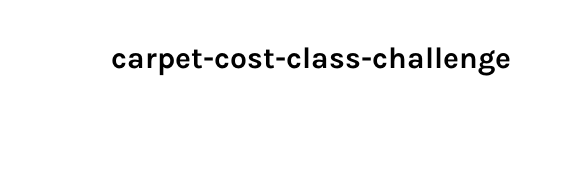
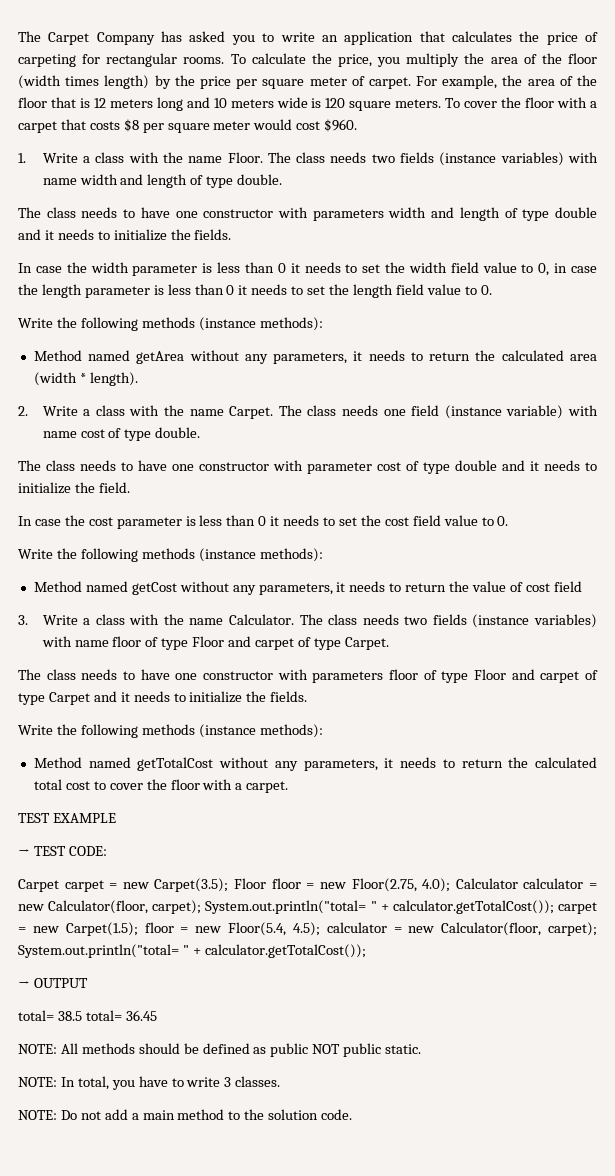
- carpet-cost-class-challenge
+ The Carpet Company has asked you to write an application that calculates the price of carpeting for rectangular rooms. To calculate the price, you multiply the area of the floor (width times length) by the price per square meter of carpet. For example, the area of the floor that is 12 meters long and 10 meters wide is 120 square meters. To cover the floor with a carpet that costs $8 per square meter would cost $960.
+ 1. Write a class with the name Floor. The class needs two fields (instance variables) with name width and length of type double.
+ The class needs to have one constructor with parameters width and length of type double and it needs to initialize the fields.
+ In case the width parameter is less than 0 it needs to set the width field value to 0, in case the length parameter is less than 0 it needs to set the length field value to 0.
+ Write the following methods (instance methods):
+ Method named getArea without any parameters, it needs to return the calculated area (width * length).
+ 2. Write a class with the name Carpet. The class needs one field (instance variable) with name cost of type double.
+ The class needs to have one constructor with parameter cost of type double and it needs to initialize the field.
+ In case the cost parameter is less than 0 it needs to set the cost field value to 0.
+ Write the following methods (instance methods):
+ Method named getCost without any parameters, it needs to return the value of cost field
+ 3. Write a class with the name Calculator. The class needs two fields (instance variables) with name floor of type Floor and carpet of type Carpet.
+ The class needs to have one constructor with parameters floor of type Floor and carpet of type Carpet and it needs to initialize the fields.
+ Write the following methods (instance methods):
+ Method named getTotalCost without any parameters, it needs to return the calculated total cost to cover the floor with a carpet.
+ TEST EXAMPLE
+ → TEST CODE:
+ Carpet carpet = new Carpet(3.5); Floor floor = new Floor(2.75, 4.0); Calculator calculator = new Calculator(floor, carpet); System.out.println("total= " + calculator.getTotalCost()); carpet = new Carpet(1.5); floor = new Floor(5.4, 4.5); calculator = new Calculator(floor, carpet); System.out.println("total= " + calculator.getTotalCost());
+ → OUTPUT
+ total= 38.5 total= 36.45
+ NOTE: All methods should be defined as public NOT public static.
+ NOTE: In total, you have to write 3 classes.
+ NOTE: Do not add a main method to the solution code.

